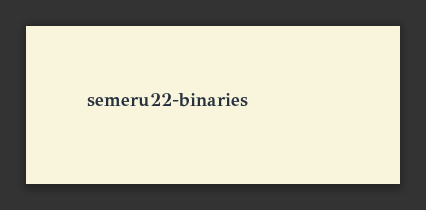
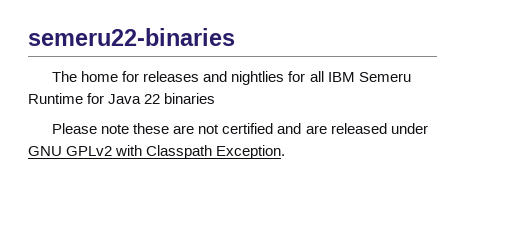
+ The home for releases and nightlies for all IBM Semeru Runtime for Java 22 binaries
+ Please note these are not certified and are released under GNU GPLv2 with Classpath Exception.

